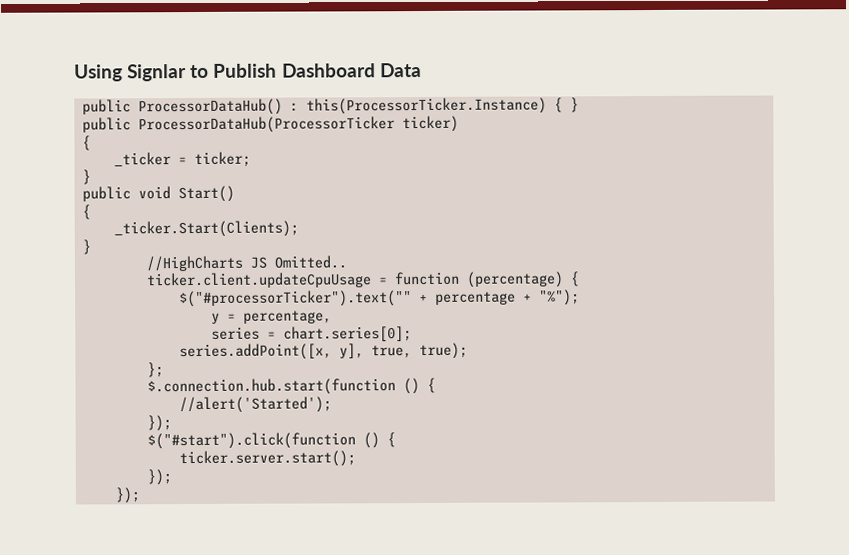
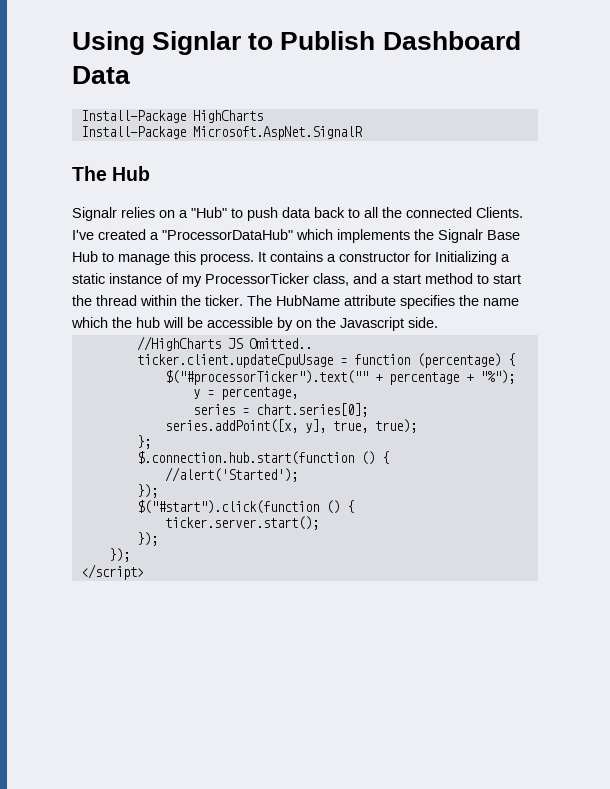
- public ProcessorDataHub() : this(ProcessorTicker.Instance) { }
- public ProcessorDataHub(ProcessorTicker ticker)
- {
- _ticker = ticker;
- }
- public void Start()
- {
- _ticker.Start(Clients);
- }
+ Install-Package HighCharts
+ Install-Package Microsoft.AspNet.SignalR
+ The Hub
+ Signalr relies on a "Hub" to push data back to all the connected Clients. I've created a "ProcessorDataHub" which implements the Signalr Base Hub to manage this process. It contains a constructor for Initializing a static instance of my ProcessorTicker class, and a start method to start the thread within the ticker. The HubName attribute specifies the name which the hub will be accessible by on the Javascript side.
+ </script>

